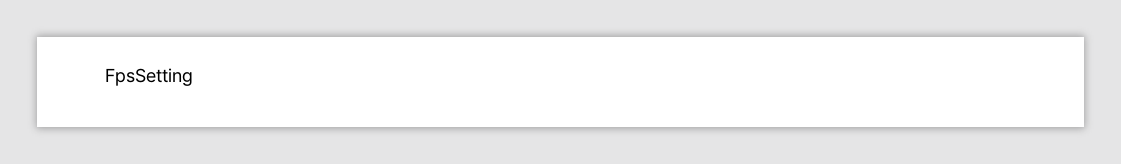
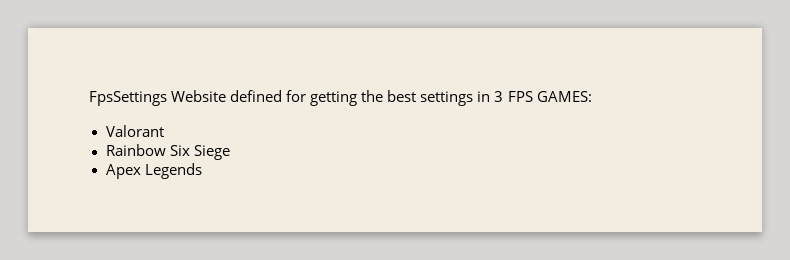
- FpsSetting
+ FpsSettings Website defined for getting the best settings in 3 FPS GAMES:
+ Valorant
+ Rainbow Six Siege
+ Apex Legends

